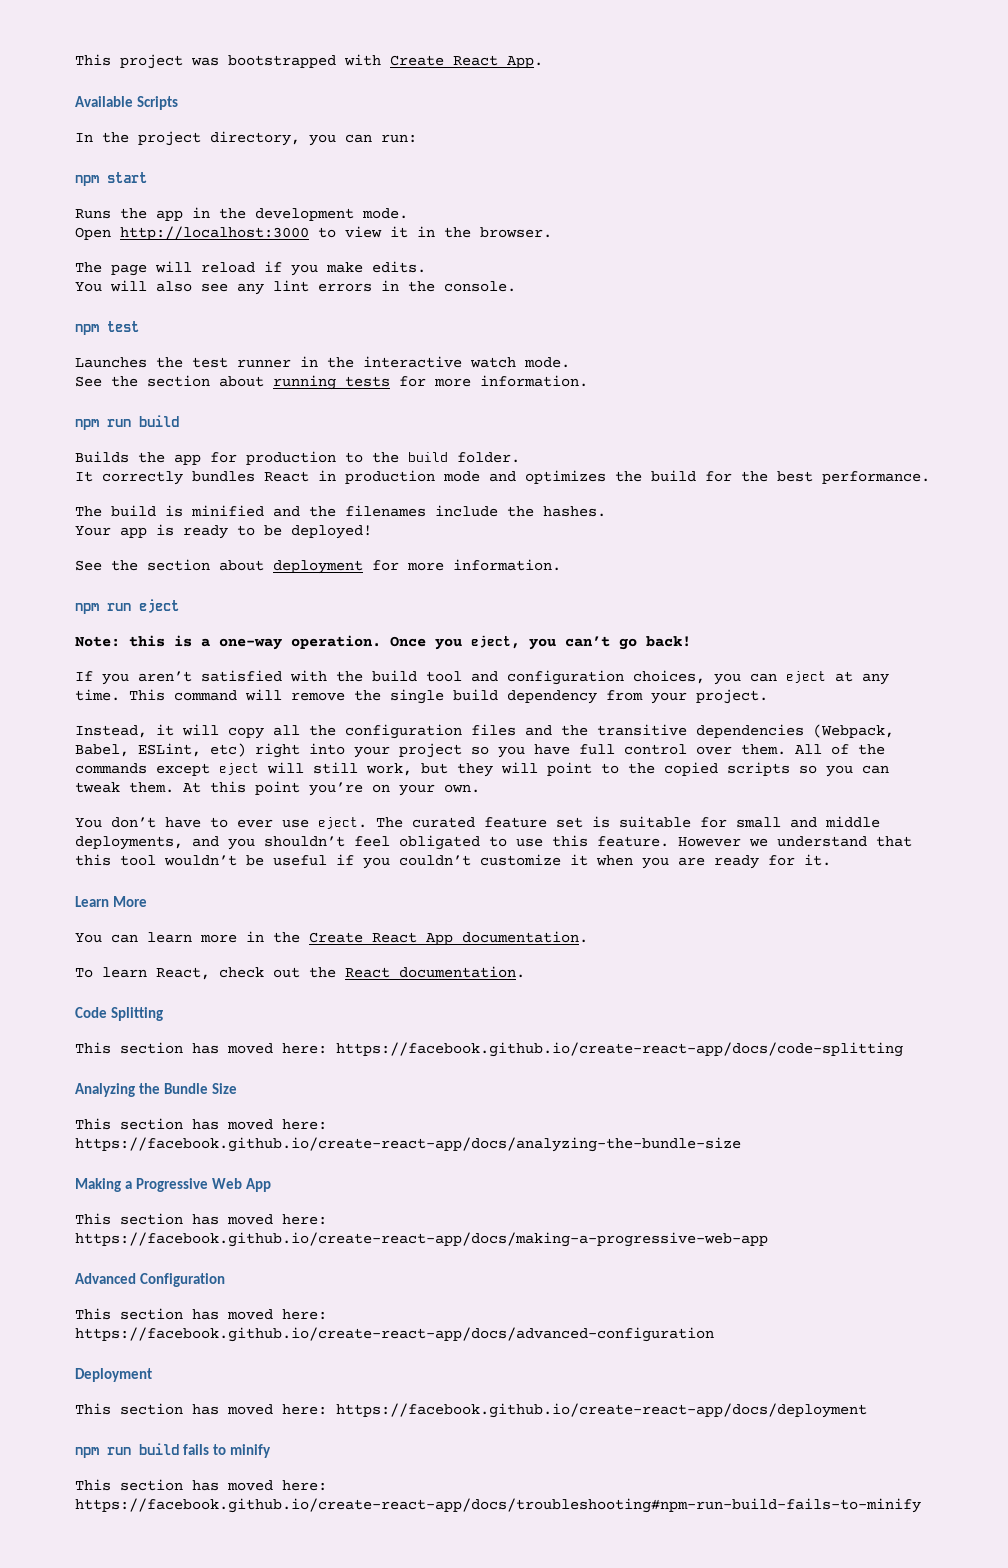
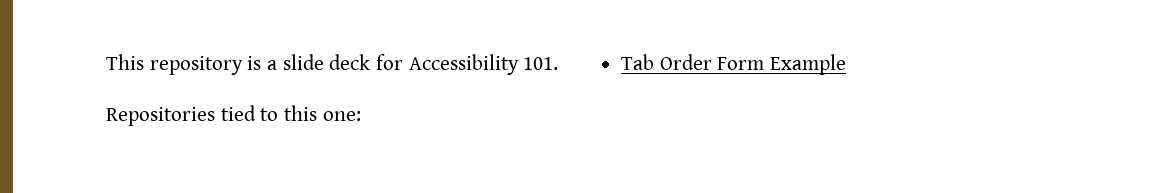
- This project was bootstrapped with Create React App.
- Available Scripts
- In the project directory, you can run:
- npm start
- Runs the app in the development mode.
- Open http://localhost:3000 to view it in the browser.
- The page will reload if you make edits.
- You will also see any lint errors in the console.
- npm test
- Launches the test runner in the interactive watch mode.
- See the section about running tests for more information.
- npm run build
- Builds the app for production to the build folder.
- It correctly bundles React in production mode and optimizes the build for the best performance.
- The build is minified and the filenames include the hashes.
- Your app is ready to be deployed!
- See the section about deployment for more information.
- npm run eject
- Note: this is a one-way operation. Once you eject, you can’t go back!
- If you aren’t satisfied with the build tool and configuration choices, you can eject at any time. This command will remove the single build dependency from your project.
- Instead, it will copy all the configuration files and the transitive dependencies (Webpack, Babel, ESLint, etc) right into your project so you have full control over them. All of the commands except eject will still work, but they will point to the copied scripts so you can tweak them. At this point you’re on your own.
- You don’t have to ever use eject. The curated feature set is suitable for small and middle deployments, and you shouldn’t feel obligated to use this feature. However we understand that this tool wouldn’t be useful if you couldn’t customize it when you are ready for it.
- Learn More
- You can learn more in the Create React App documentation.
- To learn React, check out the React documentation.
- Code Splitting
- This section has moved here: https://facebook.github.io/create-react-app/docs/code-splitting
- Analyzing the Bundle Size
- This section has moved here: https://facebook.github.io/create-react-app/docs/analyzing-the-bundle-size
- Making a Progressive Web App
- This section has moved here: https://facebook.github.io/create-react-app/docs/making-a-progressive-web-app
- Advanced Configuration
- This section has moved here: https://facebook.github.io/create-react-app/docs/advanced-configuration
- Deployment
- This section has moved here: https://facebook.github.io/create-react-app/docs/deployment
- npm run build fails to minify
- This section has moved here: https://facebook.github.io/create-react-app/docs/troubleshooting#npm-run-build-fails-to-minify
+ This repository is a slide deck for Accessibility 101.
+ Repositories tied to this one:
+ Tab Order Form Example

